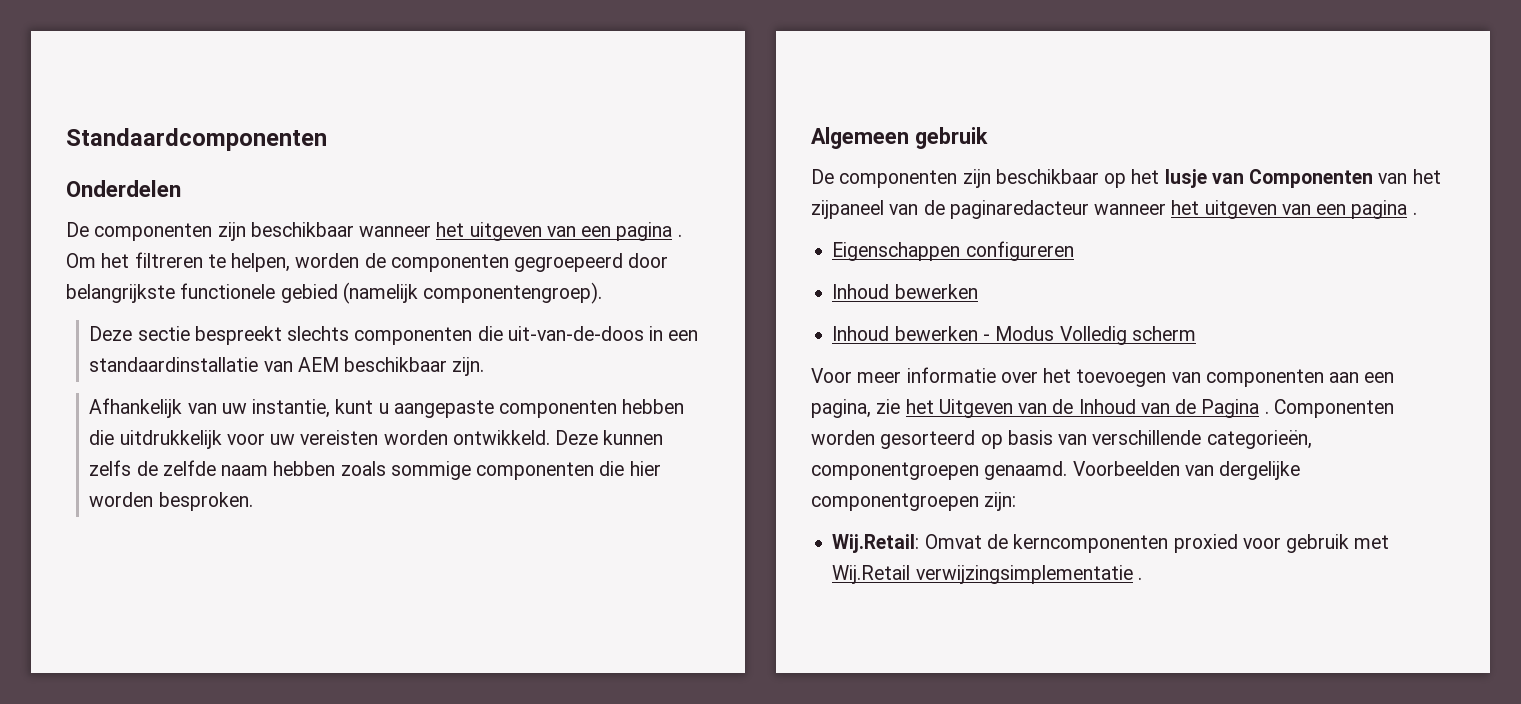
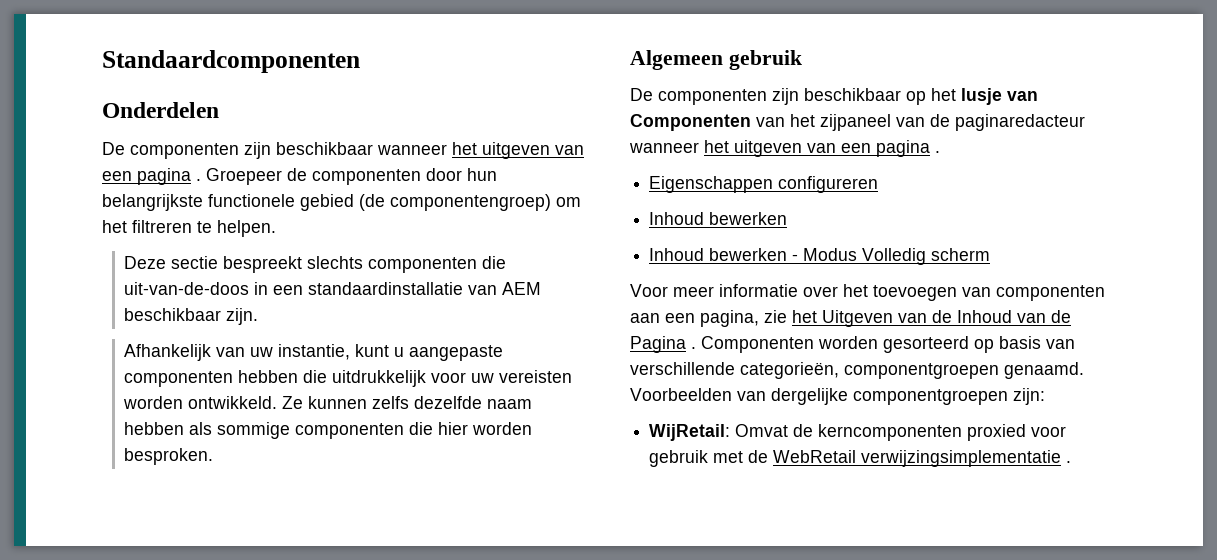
- Om het filtreren te helpen, worden de componenten gegroepeerd door belangrijkste functionele gebied (namelijk componentengroep).
+ Groepeer de componenten door hun belangrijkste functionele gebied (de componentengroep) om het filtreren te helpen.
- Deze kunnen zelfs de zelfde naam hebben zoals sommige componenten die hier worden besproken.
+ Ze kunnen zelfs dezelfde naam hebben als sommige componenten die hier worden besproken.
- Wij.Retail: Omvat de kerncomponenten proxied voor gebruik met Wij.Retail verwijzingsimplementatie .
+ WijRetail: Omvat de kerncomponenten proxied voor gebruik met de WebRetail verwijzingsimplementatie .

